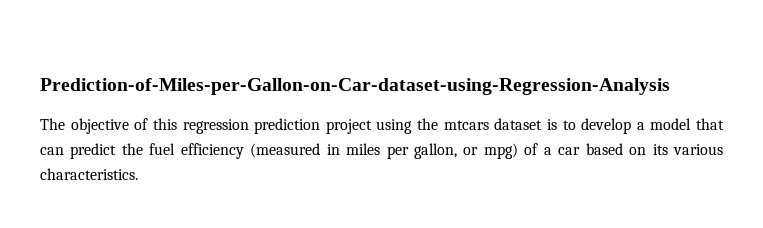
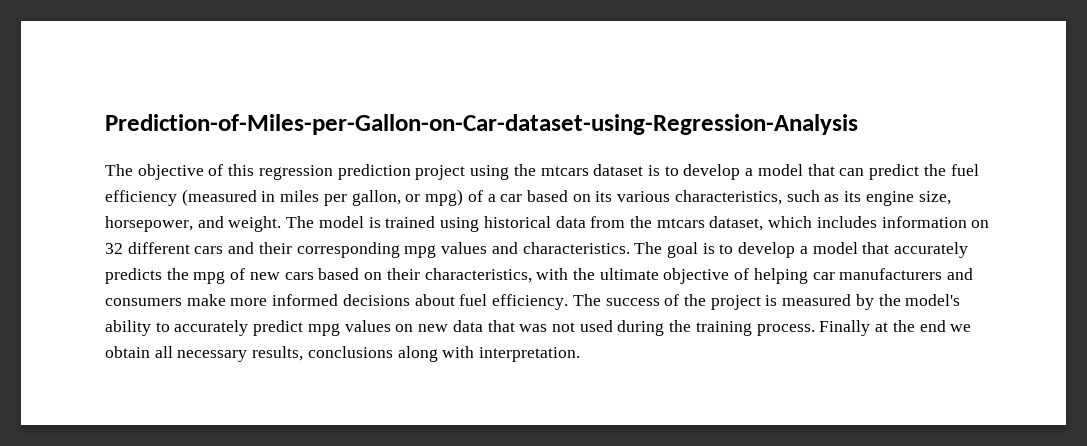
- The objective of this regression prediction project using the mtcars dataset is to develop a model that can predict the fuel efficiency (measured in miles per gallon, or mpg) of a car based on its various characteristics.
+ The objective of this regression prediction project using the mtcars dataset is to develop a model that can predict the fuel efficiency (measured in miles per gallon, or mpg) of a car based on its various characteristics, such as its engine size, horsepower, and weight. The model is trained using historical data from the mtcars dataset, which includes information on 32 different cars and their corresponding mpg values and characteristics. The goal is to develop a model that accurately predicts the mpg of new cars based on their characteristics, with the ultimate objective of helping car manufacturers and consumers make more informed decisions about fuel efficiency. The success of the project is measured by the model's ability to accurately predict mpg values on new data that was not used during the training process. Finally at the end we obtain all necessary results, conclusions along with interpretation.

